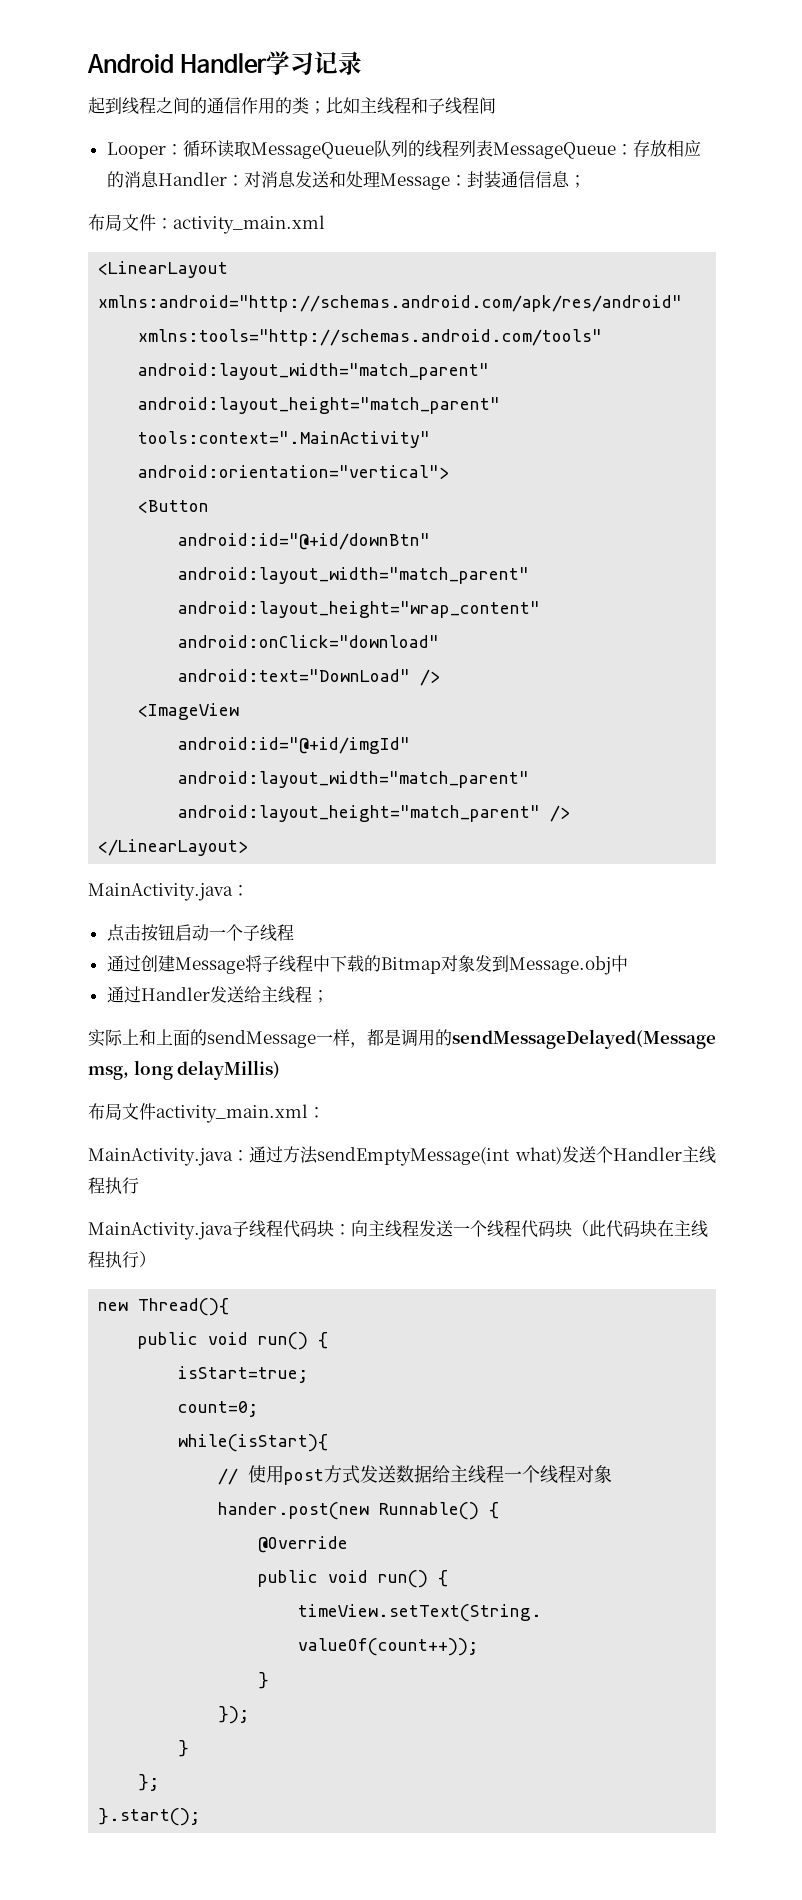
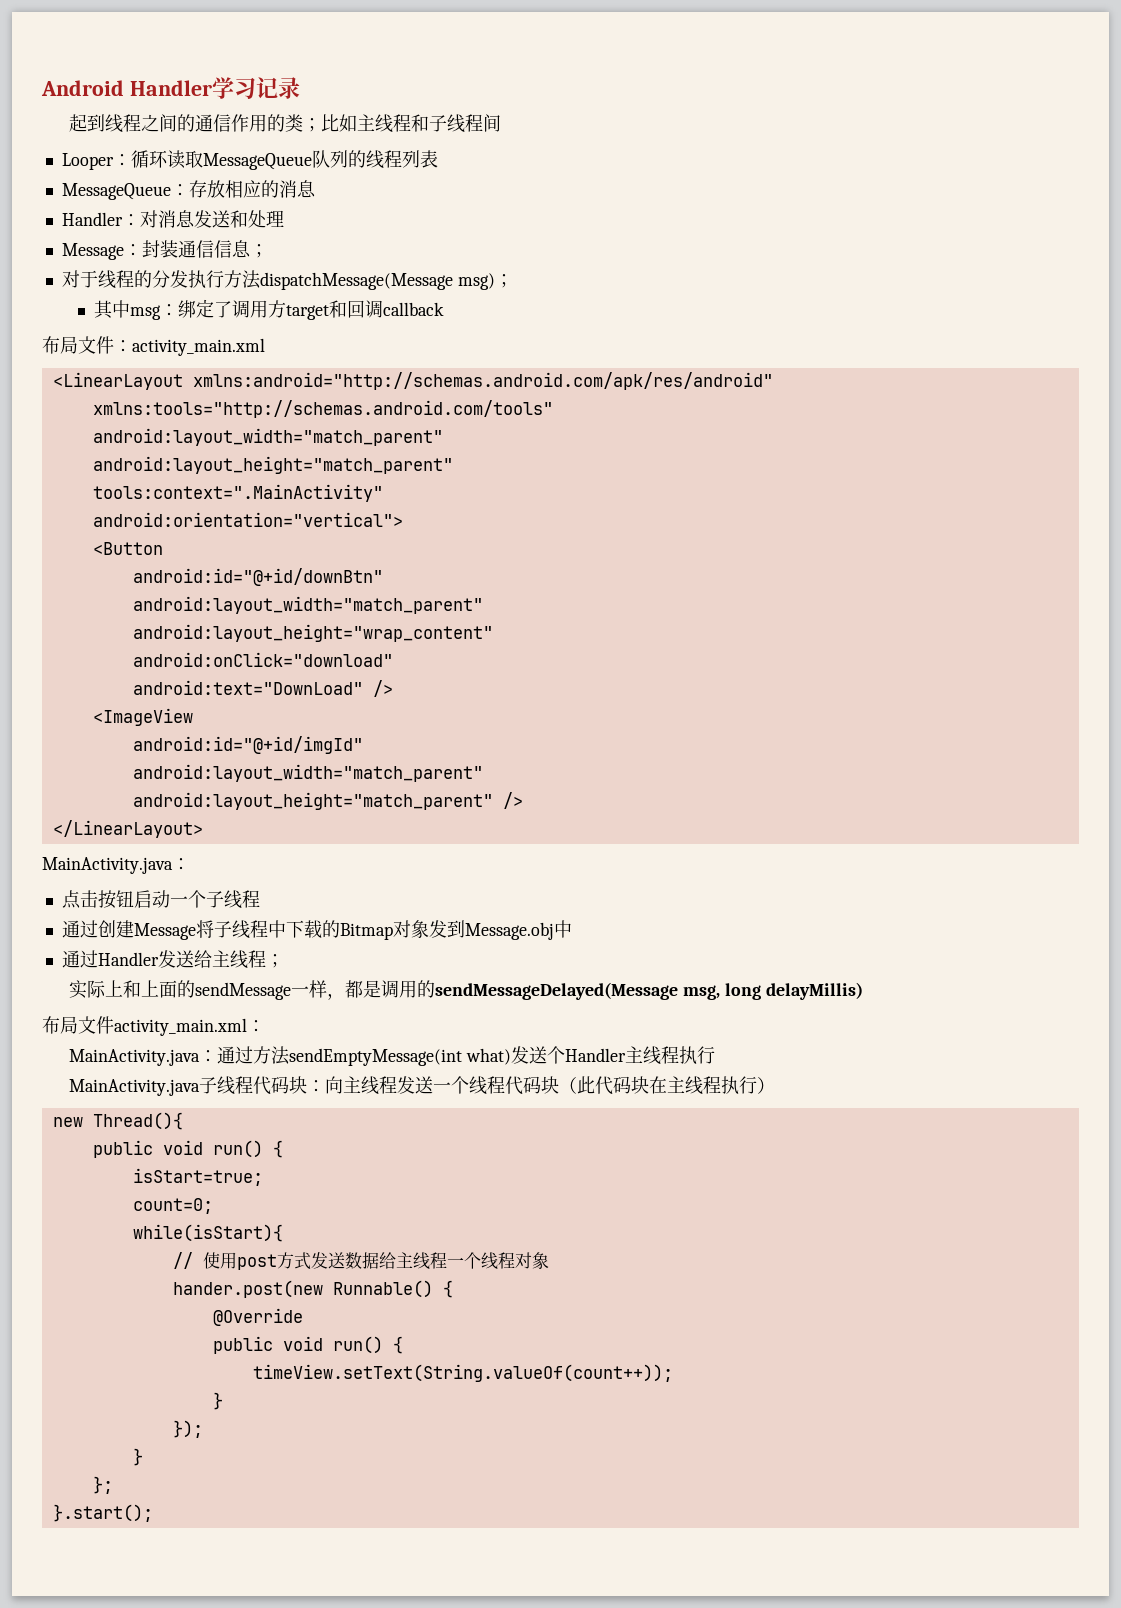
- Looper：循环读取MessageQueue队列的线程列表MessageQueue：存放相应的消息Handler：对消息发送和处理Message：封装通信信息；
+ Looper：循环读取MessageQueue队列的线程列表
+ MessageQueue：存放相应的消息
+ Handler：对消息发送和处理
+ Message：封装通信信息；
+ 对于线程的分发执行方法dispatchMessage(Message msg)；
+ 其中msg：绑定了调用方target和回调callback

